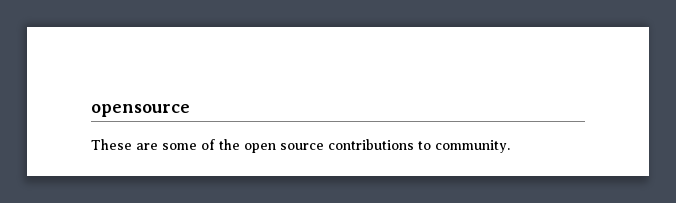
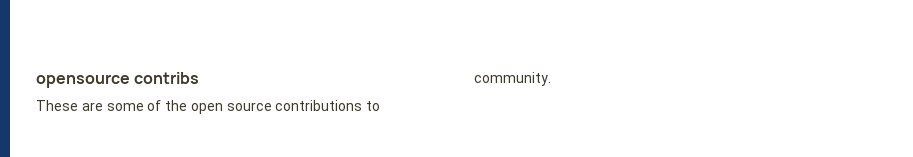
- opensource
+ opensource contribs

